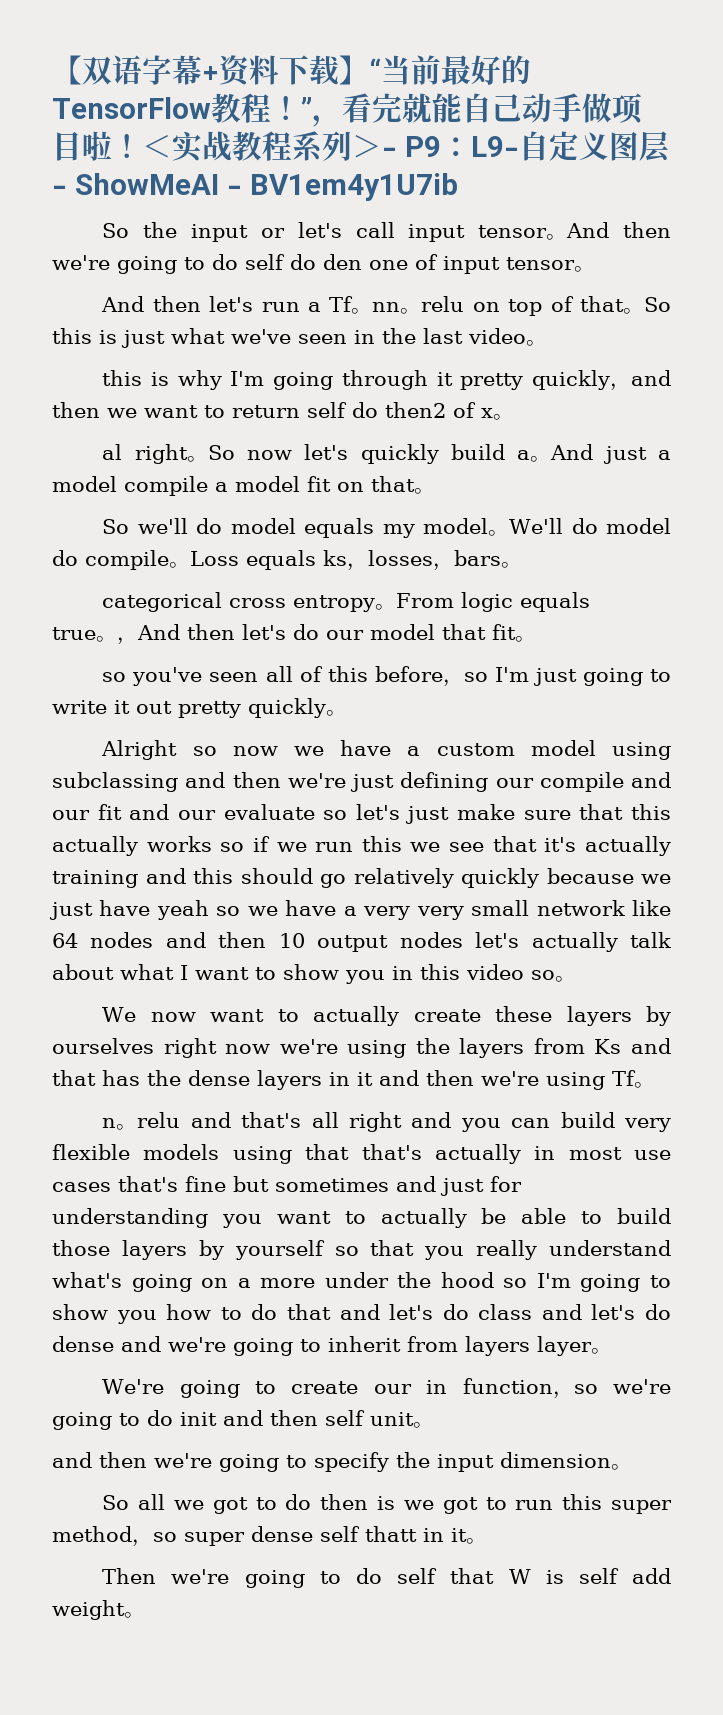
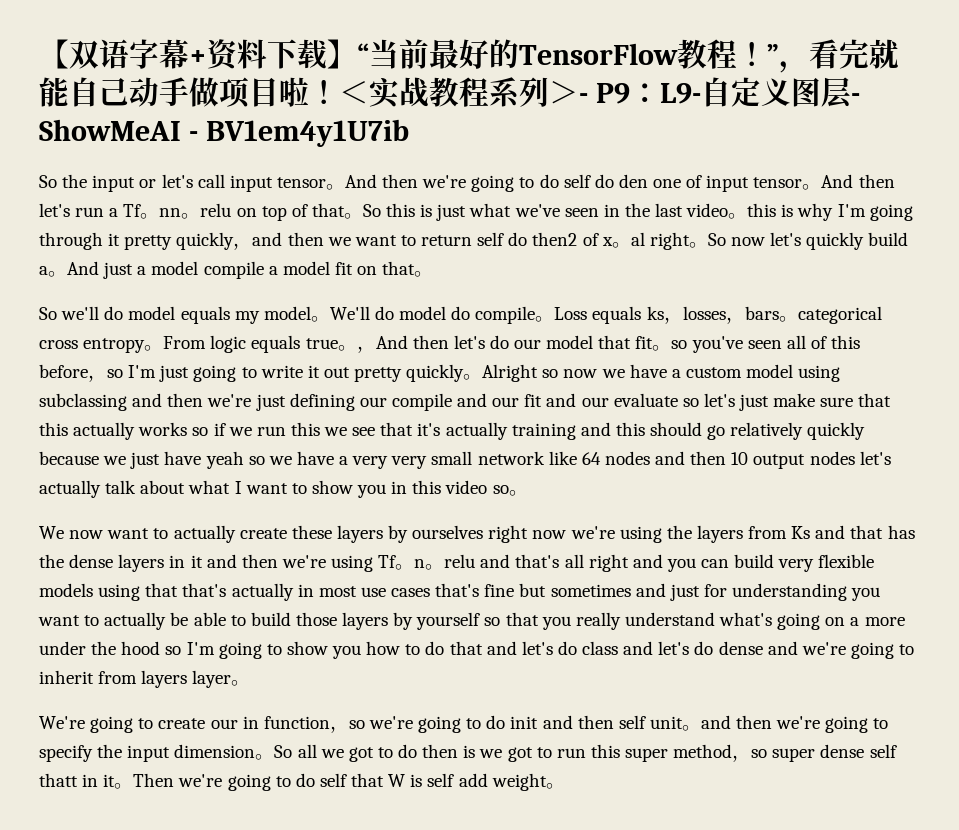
- And then we're going to do self do den one of input tensor。
- And then let's run a Tf。nn。relu on top of that。
+ And then we're going to do self do den one of input tensor。And then let's run a Tf。nn。relu on top of that。
- So this is just what we've seen in the last video。
- this is why I'm going through it pretty quickly，and then we want to return self do then2 of x。
- al right。
+ So this is just what we've seen in the last video。this is why I'm going through it pretty quickly，and then we want to return self do then2 of x。al right。
- Loss equals ks，losses，bars。
- categorical cross entropy。
+ Loss equals ks，losses，bars。categorical cross entropy。
- ，And then let's do our model that fit。
- so you've seen all of this before，so I'm just going to write it out pretty quickly。
- Alright so now we have a custom model using subclassing and then we're just defining our compile and our fit and our evaluate so let's just make sure that this actually works so if we run this we see that it's actually training and this should go relatively quickly because we just have yeah so we have a very very small network like 64 nodes and then 10 output nodes let's actually talk about what I want to show you in this video so。
+ ，And then let's do our model that fit。so you've seen all of this before，so I'm just going to write it out pretty quickly。Alright so now we have a custom model using subclassing and then we're just defining our compile and our fit and our evaluate so let's just make sure that this actually works so if we run this we see that it's actually training and this should go relatively quickly because we just have yeah so we have a very very small network like 64 nodes and then 10 output nodes let's actually talk about what I want to show you in this video so。
- We now want to actually create these layers by ourselves right now we're using the layers from Ks and that has the dense layers in it and then we're using Tf。
- n。relu and that's all right and you can build very flexible models using that that's actually in most use cases that's fine but sometimes and just for understanding you want to actually be able to build those layers by yourself so that you really understand what's going on a more under the hood so I'm going to show you how to do that and let's do class and let's do dense and we're going to inherit from layers layer。
+ We now want to actually create these layers by ourselves right now we're using the layers from Ks and that has the dense layers in it and then we're using Tf。n。relu and that's all right and you can build very flexible models using that that's actually in most use cases that's fine but sometimes and just for understanding you want to actually be able to build those layers by yourself so that you really understand what's going on a more under the hood so I'm going to show you how to do that and let's do class and let's do dense and we're going to inherit from layers layer。
- We're going to create our in function，so we're going to do init and then self unit。
- and then we're going to specify the input dimension。
- So all we got to do then is we got to run this super method，so super dense self thatt in it。
- Then we're going to do self that W is self add weight。
+ We're going to create our in function，so we're going to do init and then self unit。and then we're going to specify the input dimension。So all we got to do then is we got to run this super method，so super dense self thatt in it。Then we're going to do self that W is self add weight。

